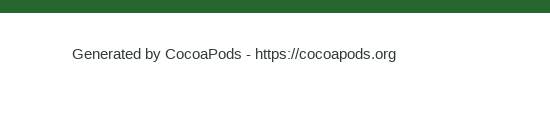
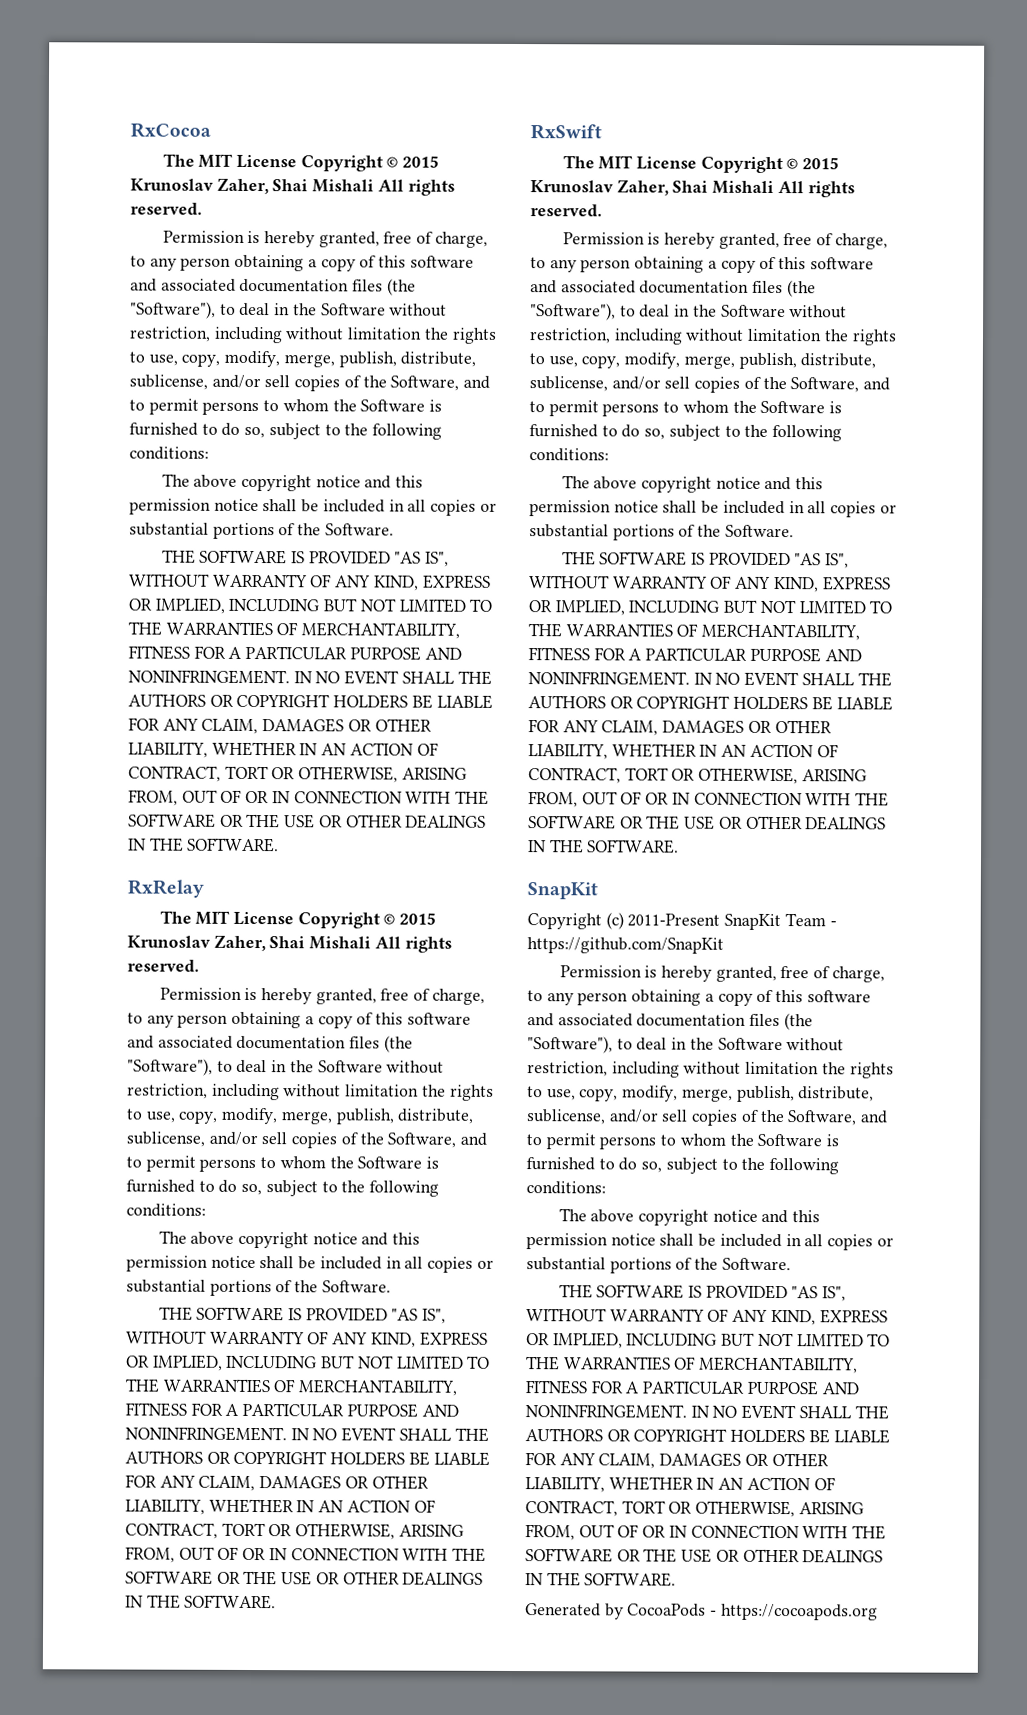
+ RxCocoa
+ The MIT License Copyright © 2015 Krunoslav Zaher, Shai Mishali All rights reserved.
+ Permission is hereby granted, free of charge, to any person obtaining a copy of this software and associated documentation files (the "Software"), to deal in the Software without restriction, including without limitation the rights to use, copy, modify, merge, publish, distribute, sublicense, and/or sell copies of the Software, and to permit persons to whom the Software is furnished to do so, subject to the following conditions:
+ The above copyright notice and this permission notice shall be included in all copies or substantial portions of the Software.
+ THE SOFTWARE IS PROVIDED "AS IS", WITHOUT WARRANTY OF ANY KIND, EXPRESS OR IMPLIED, INCLUDING BUT NOT LIMITED TO THE WARRANTIES OF MERCHANTABILITY, FITNESS FOR A PARTICULAR PURPOSE AND NONINFRINGEMENT. IN NO EVENT SHALL THE AUTHORS OR COPYRIGHT HOLDERS BE LIABLE FOR ANY CLAIM, DAMAGES OR OTHER LIABILITY, WHETHER IN AN ACTION OF CONTRACT, TORT OR OTHERWISE, ARISING FROM, OUT OF OR IN CONNECTION WITH THE SOFTWARE OR THE USE OR OTHER DEALINGS IN THE SOFTWARE.
+ RxRelay
+ The MIT License Copyright © 2015 Krunoslav Zaher, Shai Mishali All rights reserved.
+ Permission is hereby granted, free of charge, to any person obtaining a copy of this software and associated documentation files (the "Software"), to deal in the Software without restriction, including without limitation the rights to use, copy, modify, merge, publish, distribute, sublicense, and/or sell copies of the Software, and to permit persons to whom the Software is furnished to do so, subject to the following conditions:
+ The above copyright notice and this permission notice shall be included in all copies or substantial portions of the Software.
+ THE SOFTWARE IS PROVIDED "AS IS", WITHOUT WARRANTY OF ANY KIND, EXPRESS OR IMPLIED, INCLUDING BUT NOT LIMITED TO THE WARRANTIES OF MERCHANTABILITY, FITNESS FOR A PARTICULAR PURPOSE AND NONINFRINGEMENT. IN NO EVENT SHALL THE AUTHORS OR COPYRIGHT HOLDERS BE LIABLE FOR ANY CLAIM, DAMAGES OR OTHER LIABILITY, WHETHER IN AN ACTION OF CONTRACT, TORT OR OTHERWISE, ARISING FROM, OUT OF OR IN CONNECTION WITH THE SOFTWARE OR THE USE OR OTHER DEALINGS IN THE SOFTWARE.
+ RxSwift
+ The MIT License Copyright © 2015 Krunoslav Zaher, Shai Mishali All rights reserved.
+ Permission is hereby granted, free of charge, to any person obtaining a copy of this software and associated documentation files (the "Software"), to deal in the Software without restriction, including without limitation the rights to use, copy, modify, merge, publish, distribute, sublicense, and/or sell copies of the Software, and to permit persons to whom the Software is furnished to do so, subject to the following conditions:
+ The above copyright notice and this permission notice shall be included in all copies or substantial portions of the Software.
+ THE SOFTWARE IS PROVIDED "AS IS", WITHOUT WARRANTY OF ANY KIND, EXPRESS OR IMPLIED, INCLUDING BUT NOT LIMITED TO THE WARRANTIES OF MERCHANTABILITY, FITNESS FOR A PARTICULAR PURPOSE AND NONINFRINGEMENT. IN NO EVENT SHALL THE AUTHORS OR COPYRIGHT HOLDERS BE LIABLE FOR ANY CLAIM, DAMAGES OR OTHER LIABILITY, WHETHER IN AN ACTION OF CONTRACT, TORT OR OTHERWISE, ARISING FROM, OUT OF OR IN CONNECTION WITH THE SOFTWARE OR THE USE OR OTHER DEALINGS IN THE SOFTWARE.
+ SnapKit
+ Copyright (c) 2011-Present SnapKit Team - https://github.com/SnapKit
+ Permission is hereby granted, free of charge, to any person obtaining a copy of this software and associated documentation files (the "Software"), to deal in the Software without restriction, including without limitation the rights to use, copy, modify, merge, publish, distribute, sublicense, and/or sell copies of the Software, and to permit persons to whom the Software is furnished to do so, subject to the following conditions:
+ The above copyright notice and this permission notice shall be included in all copies or substantial portions of the Software.
+ THE SOFTWARE IS PROVIDED "AS IS", WITHOUT WARRANTY OF ANY KIND, EXPRESS OR IMPLIED, INCLUDING BUT NOT LIMITED TO THE WARRANTIES OF MERCHANTABILITY, FITNESS FOR A PARTICULAR PURPOSE AND NONINFRINGEMENT. IN NO EVENT SHALL THE AUTHORS OR COPYRIGHT HOLDERS BE LIABLE FOR ANY CLAIM, DAMAGES OR OTHER LIABILITY, WHETHER IN AN ACTION OF CONTRACT, TORT OR OTHERWISE, ARISING FROM, OUT OF OR IN CONNECTION WITH THE SOFTWARE OR THE USE OR OTHER DEALINGS IN THE SOFTWARE.

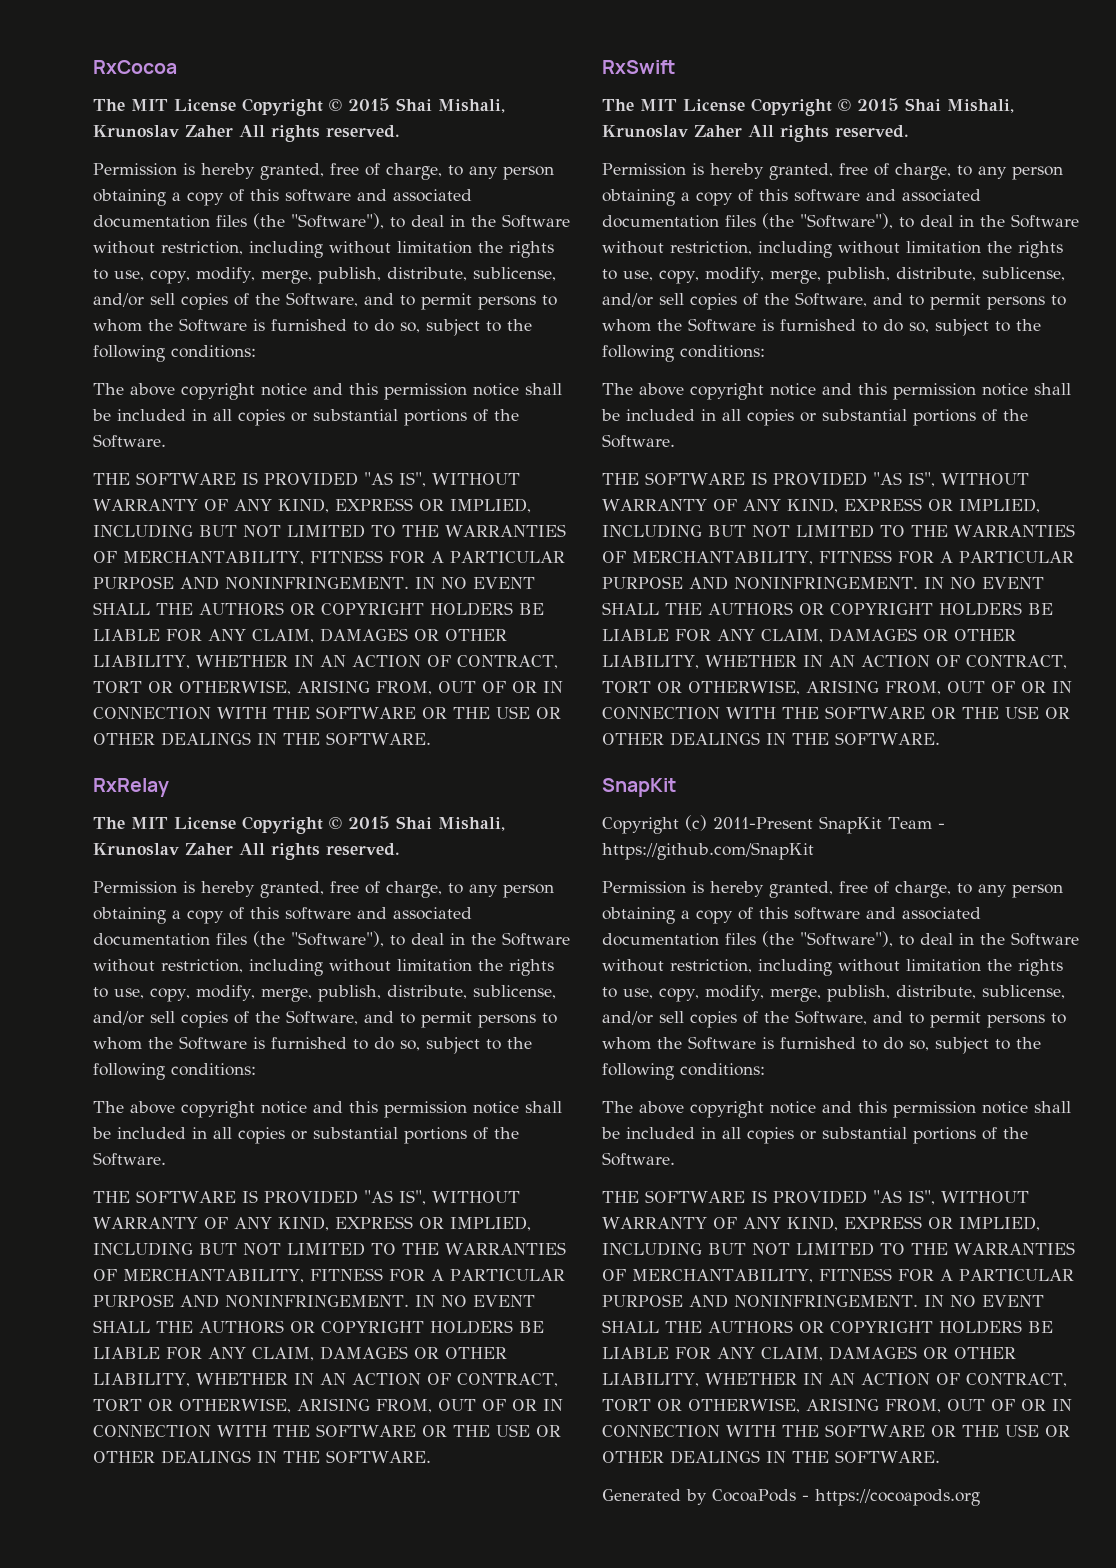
  RxCocoa
- The MIT License Copyright © 2015 Krunoslav Zaher, Shai Mishali All rights reserved.
+ The MIT License Copyright © 2015 Shai Mishali, Krunoslav Zaher All rights reserved.
  RxRelay
- The MIT License Copyright © 2015 Krunoslav Zaher, Shai Mishali All rights reserved.
+ The MIT License Copyright © 2015 Shai Mishali, Krunoslav Zaher All rights reserved.
  RxSwift
- The MIT License Copyright © 2015 Krunoslav Zaher, Shai Mishali All rights reserved.
+ The MIT License Copyright © 2015 Shai Mishali, Krunoslav Zaher All rights reserved.

